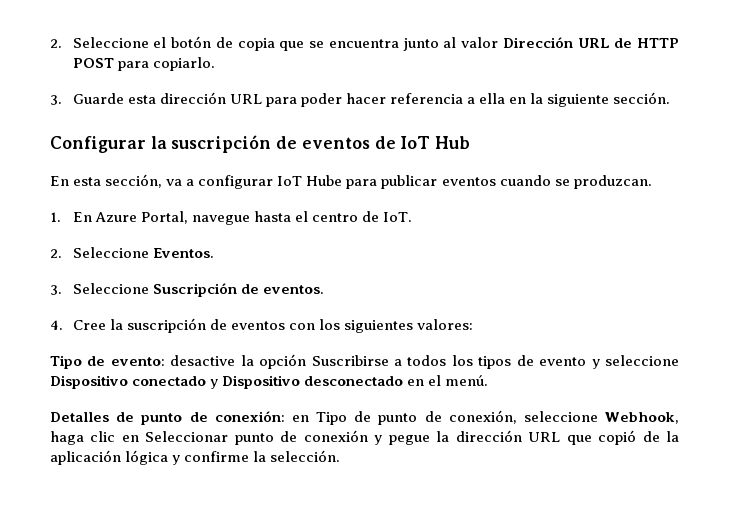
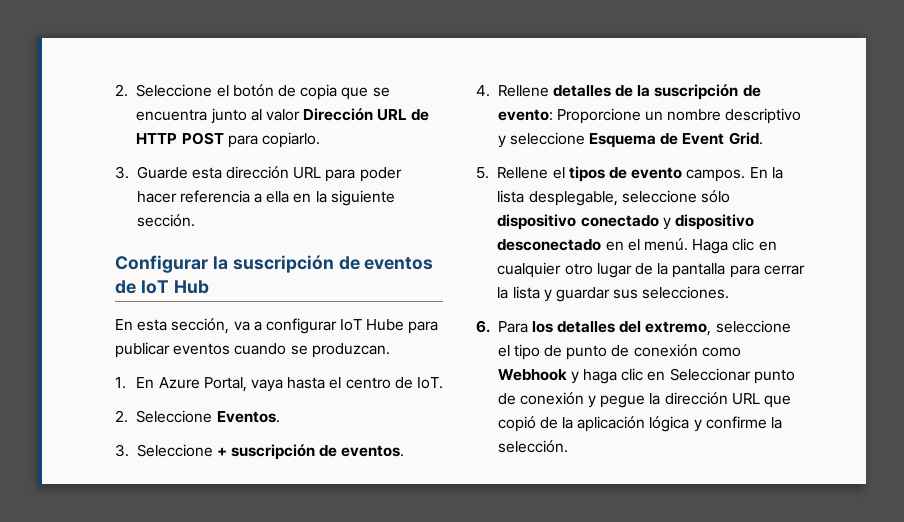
- 1. En Azure Portal, navegue hasta el centro de IoT.
+ 1. En Azure Portal, vaya hasta el centro de IoT.
- 3. Seleccione Suscripción de eventos.
+ 3. Seleccione + suscripción de eventos.
- 4. Cree la suscripción de eventos con los siguientes valores:
- Tipo de evento: desactive la opción Suscribirse a todos los tipos de evento y seleccione Dispositivo conectado y Dispositivo desconectado en el menú.
- Detalles de punto de conexión: en Tipo de punto de conexión, seleccione Webhook, haga clic en Seleccionar punto de conexión y pegue la dirección URL que copió de la aplicación lógica y confirme la selección.
+ 4. Rellene detalles de la suscripción de evento: Proporcione un nombre descriptivo y seleccione Esquema de Event Grid.
+ 5. Rellene el tipos de evento campos. En la lista desplegable, seleccione sólo dispositivo conectado y dispositivo desconectado en el menú. Haga clic en cualquier otro lugar de la pantalla para cerrar la lista y guardar sus selecciones.
+ 6. Para los detalles del extremo, seleccione el tipo de punto de conexión como Webhook y haga clic en Seleccionar punto de conexión y pegue la dirección URL que copió de la aplicación lógica y confirme la selección.

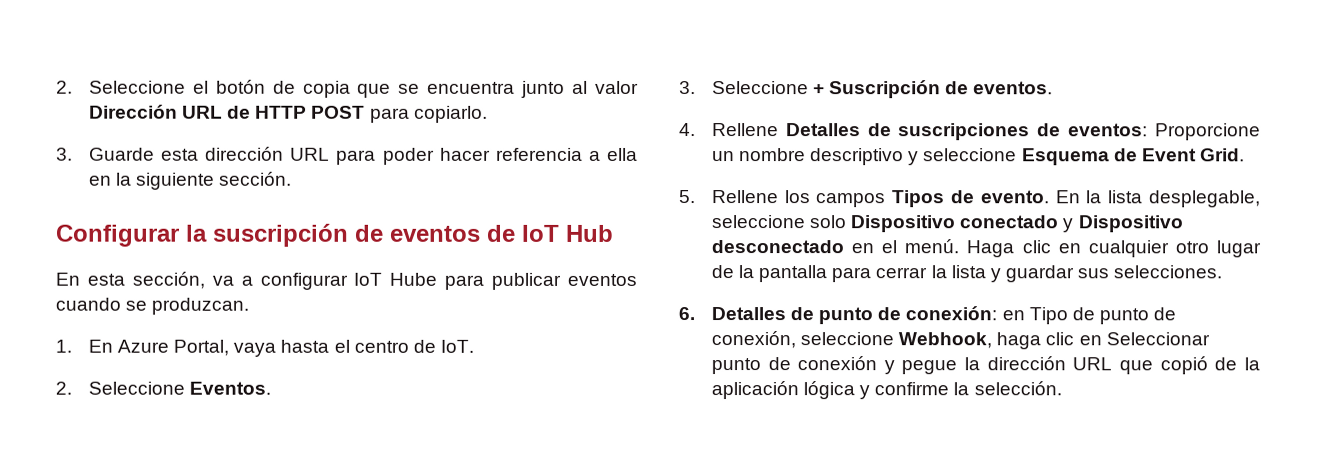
- 3. Seleccione + suscripción de eventos.
+ 3. Seleccione + Suscripción de eventos.
- 4. Rellene detalles de la suscripción de evento: Proporcione un nombre descriptivo y seleccione Esquema de Event Grid.
+ 4. Rellene Detalles de suscripciones de eventos: Proporcione un nombre descriptivo y seleccione Esquema de Event Grid.
- 5. Rellene el tipos de evento campos.
+ 5. Rellene los campos Tipos de evento.
- En la lista desplegable, seleccione sólo dispositivo conectado y dispositivo desconectado en el menú.
+ En la lista desplegable, seleccione solo Dispositivo conectado y Dispositivo desconectado en el menú.
- 6. Para los detalles del extremo, seleccione el tipo de punto de conexión como Webhook y haga clic en Seleccionar punto de conexión y pegue la dirección URL que copió de la aplicación lógica y confirme la selección.
+ 6. Detalles de punto de conexión: en Tipo de punto de conexión, seleccione Webhook, haga clic en Seleccionar punto de conexión y pegue la dirección URL que copió de la aplicación lógica y confirme la selección.

